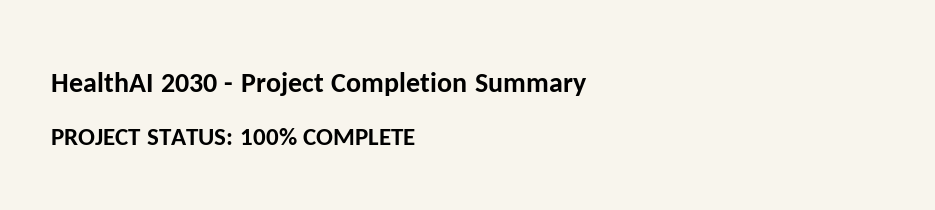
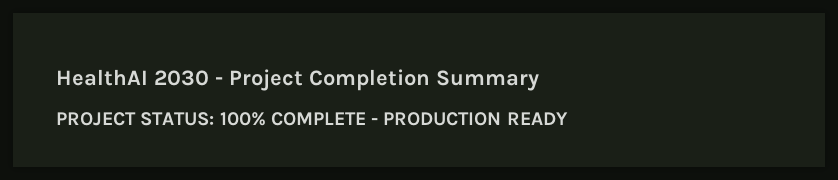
- PROJECT STATUS: 100% COMPLETE
+ PROJECT STATUS: 100% COMPLETE - PRODUCTION READY

